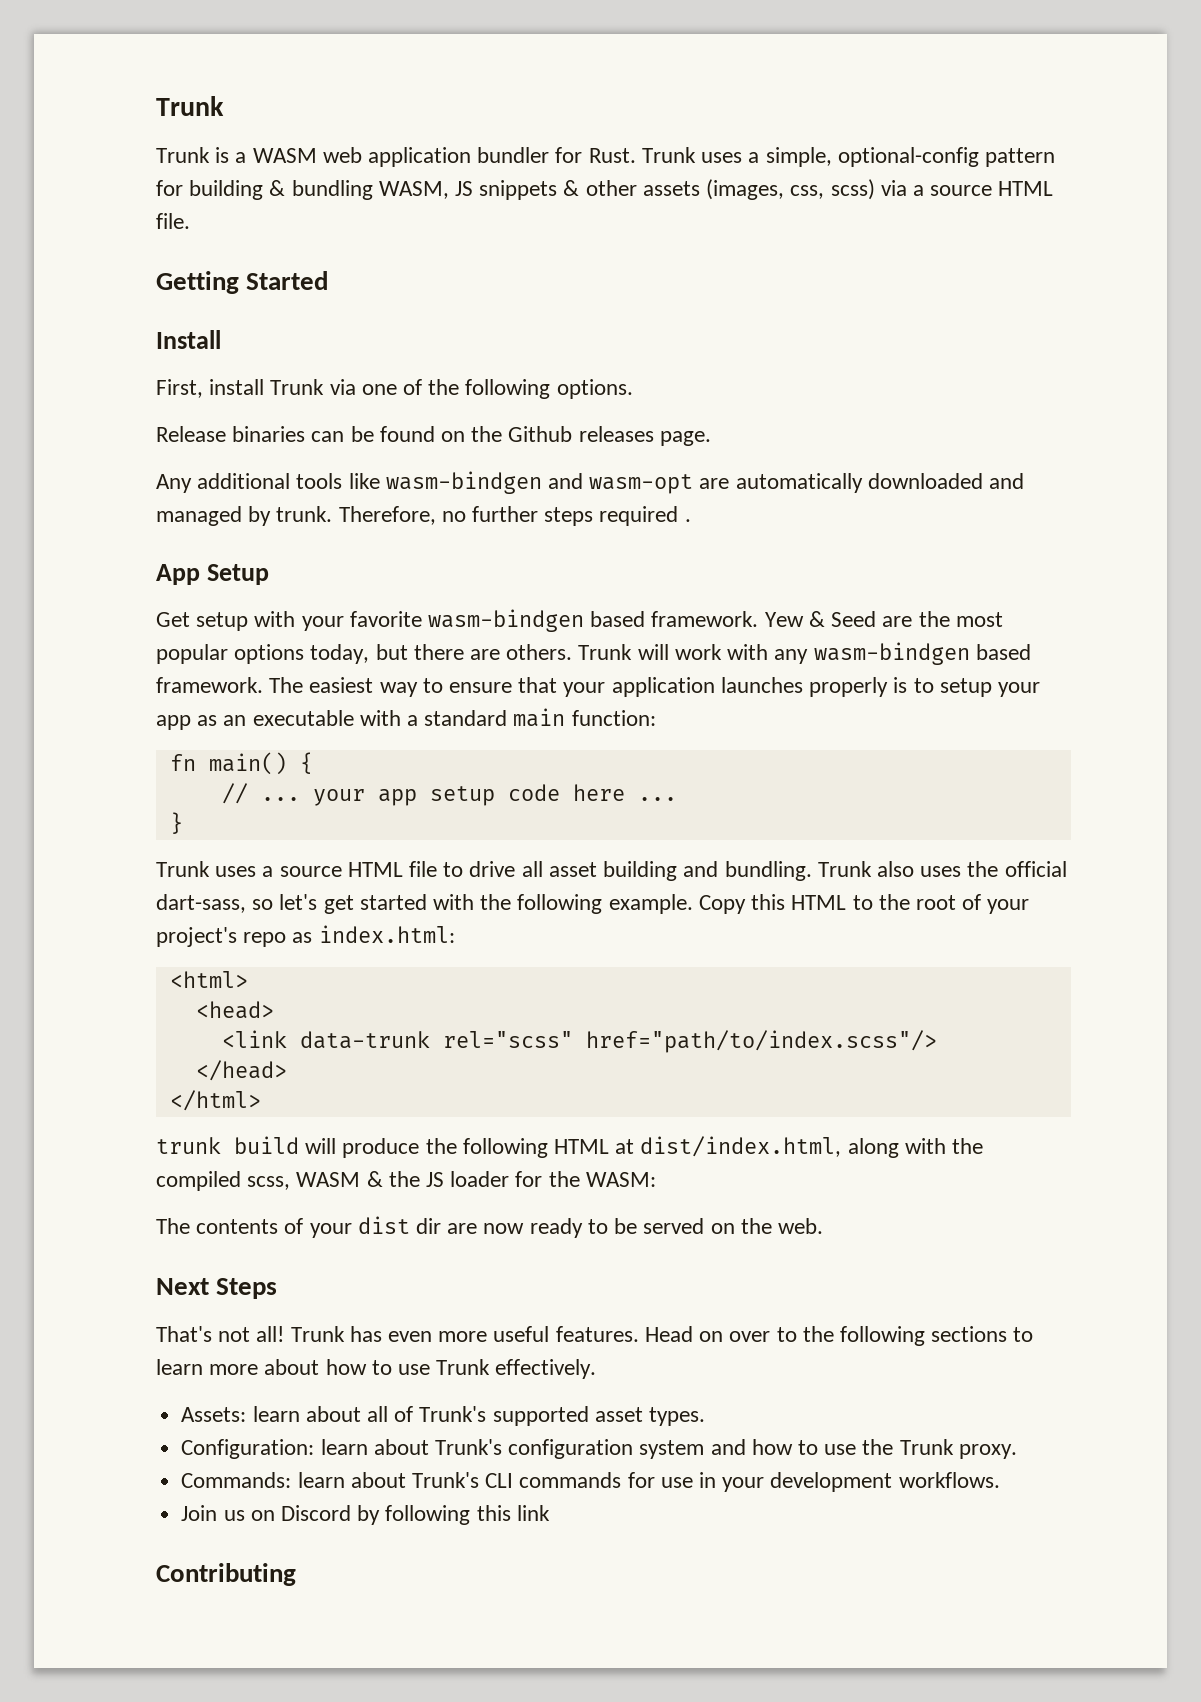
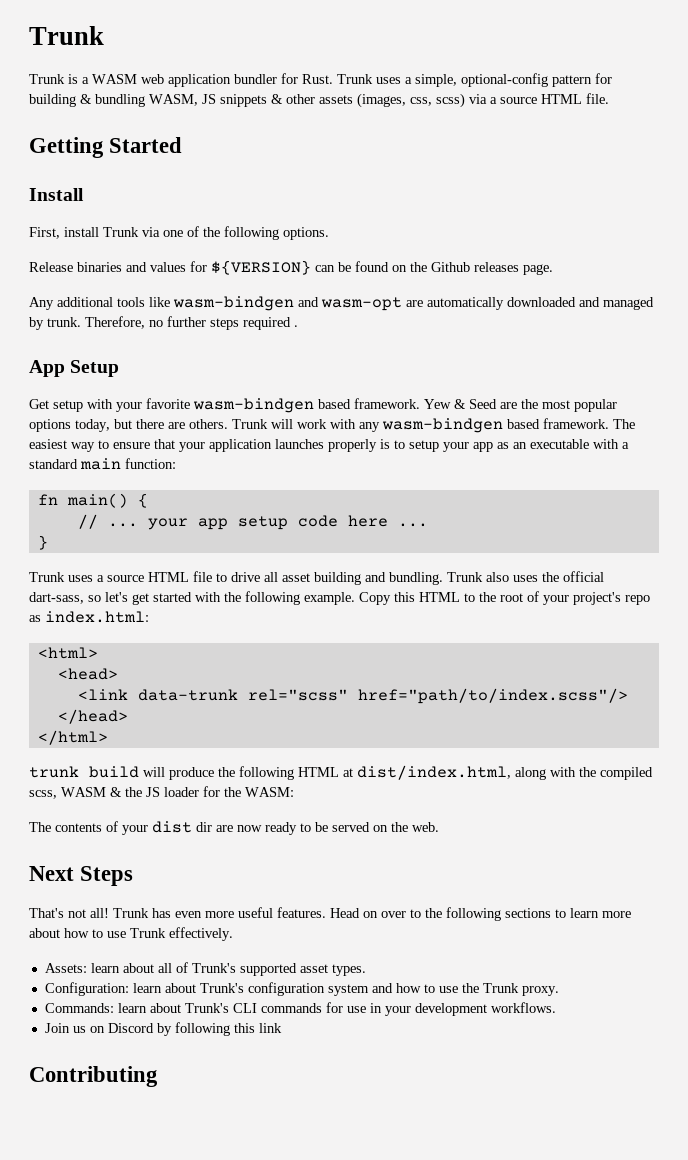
- Release binaries can be found on the Github releases page.
+ Release binaries and values for ${VERSION} can be found on the Github releases page.

